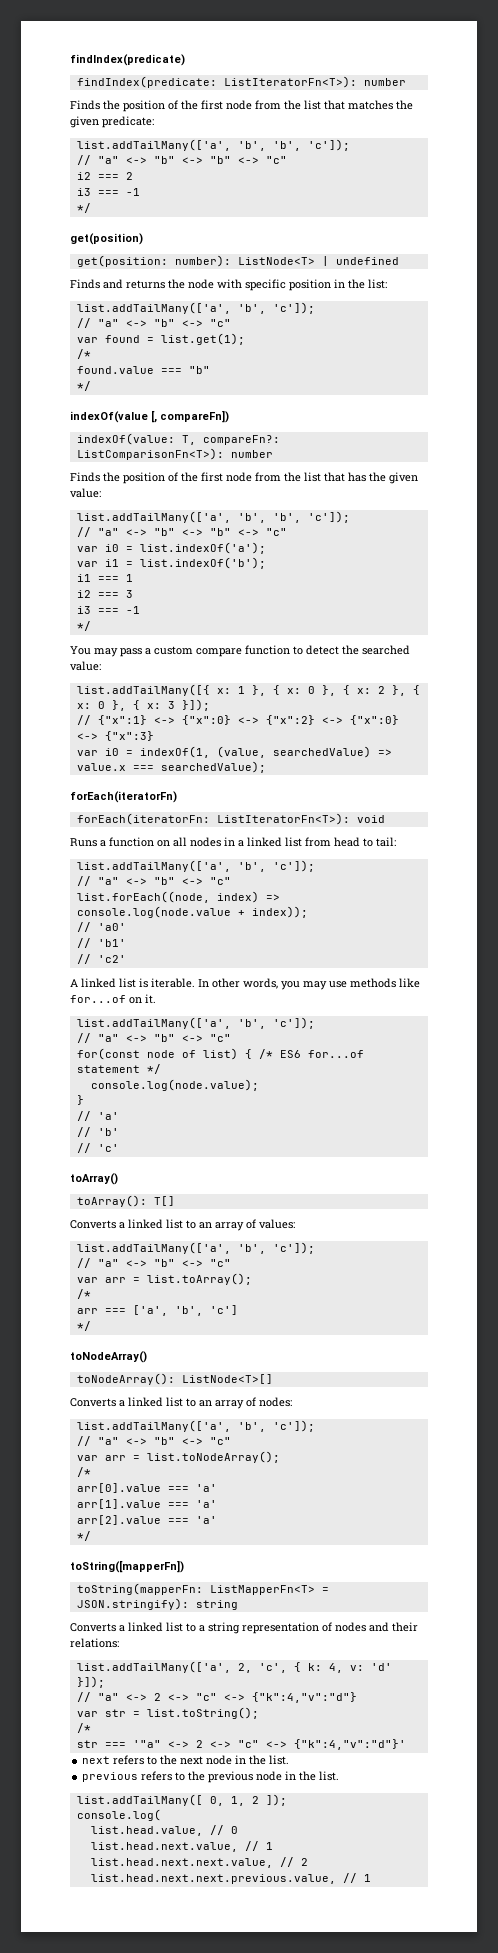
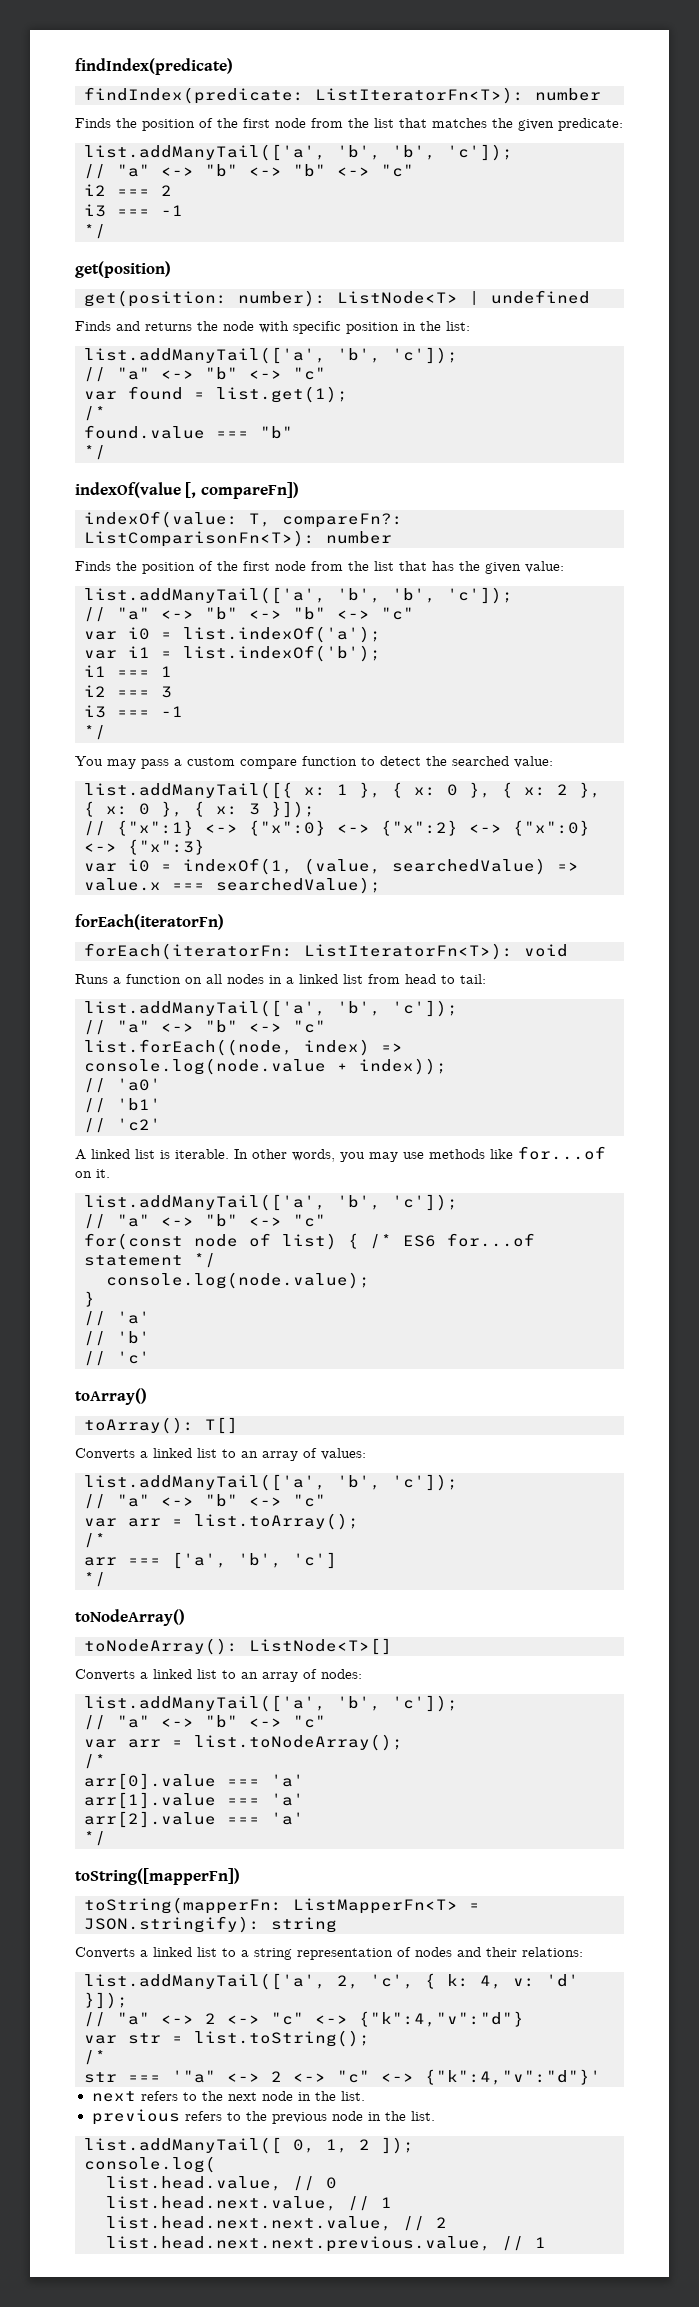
  Finds the position of the first node from the list that matches the given predicate:
- list.addTailMany(['a', 'b', 'b', 'c']);
+ list.addManyTail(['a', 'b', 'b', 'c']);
  Finds and returns the node with specific position in the list:
- list.addTailMany(['a', 'b', 'c']);
+ list.addManyTail(['a', 'b', 'c']);
  Finds the position of the first node from the list that has the given value:
- list.addTailMany(['a', 'b', 'b', 'c']);
+ list.addManyTail(['a', 'b', 'b', 'c']);
- list.addTailMany([{ x: 1 }, { x: 0 }, { x: 2 }, { x: 0 }, { x: 3 }]);
+ list.addManyTail([{ x: 1 }, { x: 0 }, { x: 2 }, { x: 0 }, { x: 3 }]);
  Runs a function on all nodes in a linked list from head to tail:
- list.addTailMany(['a', 'b', 'c']);
+ list.addManyTail(['a', 'b', 'c']);
  In other words, you may use methods like for...of on it.
- list.addTailMany(['a', 'b', 'c']);
+ list.addManyTail(['a', 'b', 'c']);
  Converts a linked list to an array of values:
- list.addTailMany(['a', 'b', 'c']);
+ list.addManyTail(['a', 'b', 'c']);
  Converts a linked list to an array of nodes:
- list.addTailMany(['a', 'b', 'c']);
+ list.addManyTail(['a', 'b', 'c']);
- list.addTailMany(['a', 2, 'c', { k: 4, v: 'd' }]);
+ list.addManyTail(['a', 2, 'c', { k: 4, v: 'd' }]);
- list.addTailMany([ 0, 1, 2 ]);
+ list.addManyTail([ 0, 1, 2 ]);

